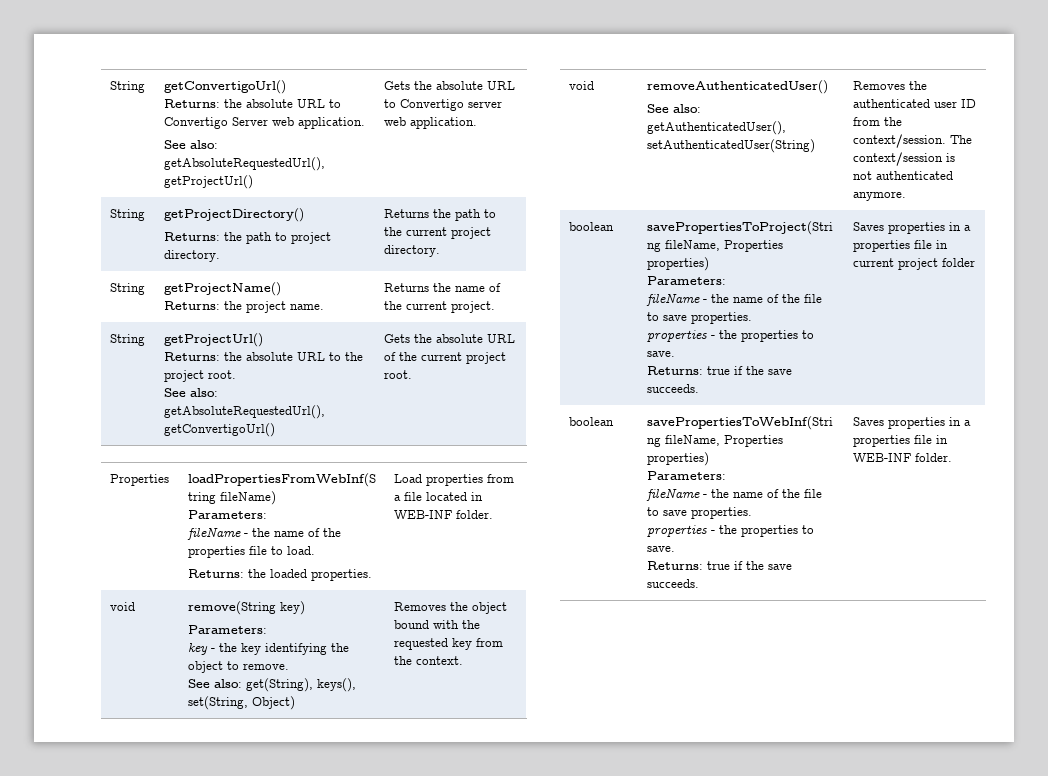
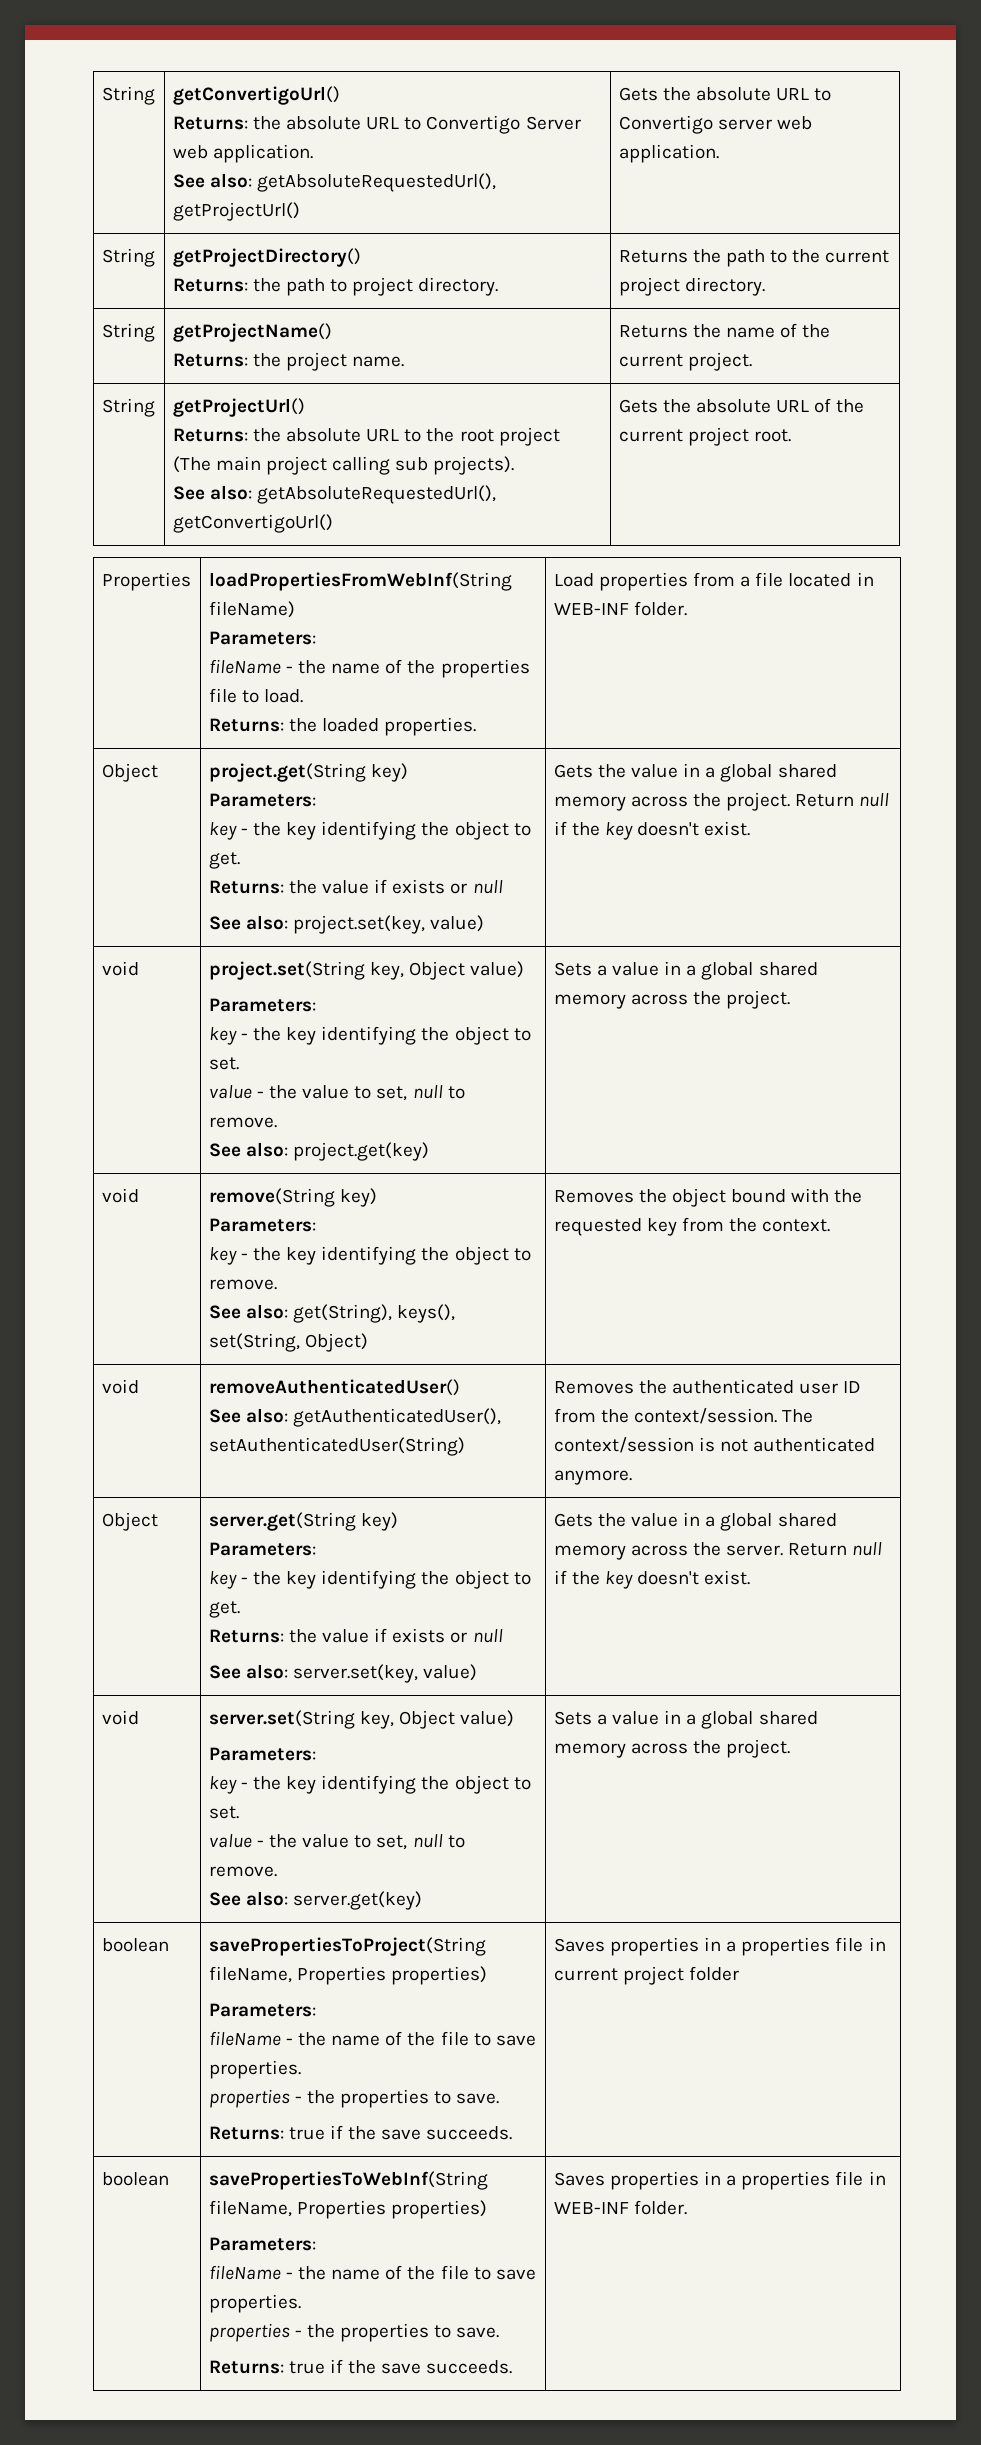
  String | getProjectUrl()
- Returns: the absolute URL to the project root.
+ Returns: the absolute URL to the root project (The main project calling sub projects).
+ Object | project.get(String key)
+ Parameters:
+ key - the key identifying the object to get.
+ Returns: the value if exists or null
+ See also: project.set(key, value) | Gets the value in a global shared memory across the project. Return null if the key doesn't exist.
+ void | project.set(String key, Object value)
+ Parameters:
+ key - the key identifying the object to set.
+ value - the value to set, null to remove.
+ See also: project.get(key) | Sets a value in a global shared memory across the project.
+ Object | server.get(String key)
+ Parameters:
+ key - the key identifying the object to get.
+ Returns: the value if exists or null
+ See also: server.set(key, value) | Gets the value in a global shared memory across the server. Return null if the key doesn't exist.
+ void | server.set(String key, Object value)
+ Parameters:
+ key - the key identifying the object to set.
+ value - the value to set, null to remove.
+ See also: server.get(key) | Sets a value in a global shared memory across the project.

